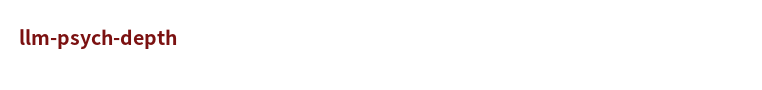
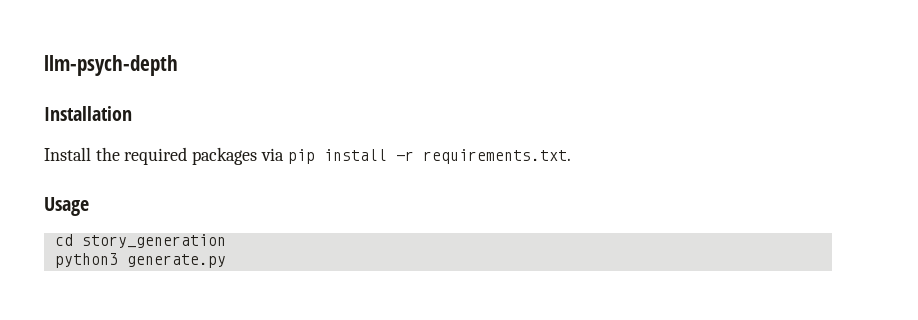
+ Installation
+ Install the required packages via pip install -r requirements.txt.
+ Usage
+ cd story_generation
+ python3 generate.py

